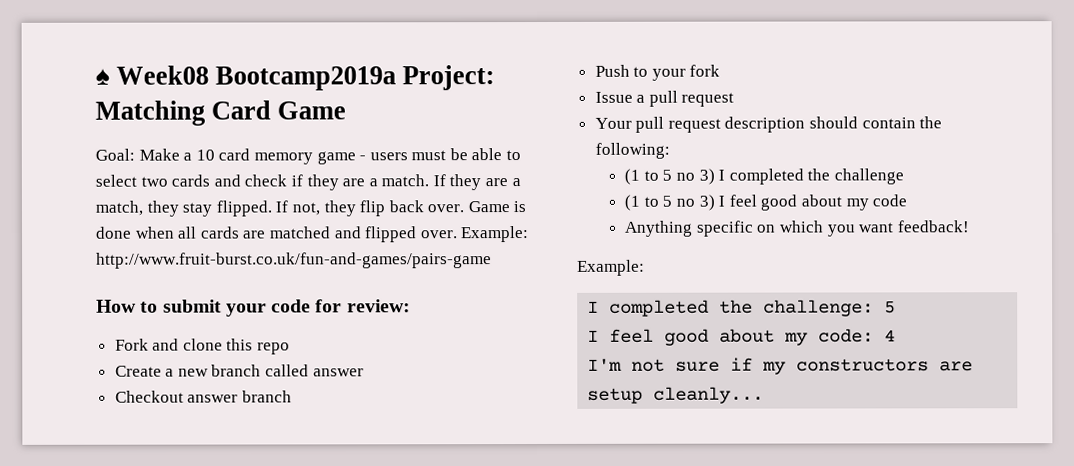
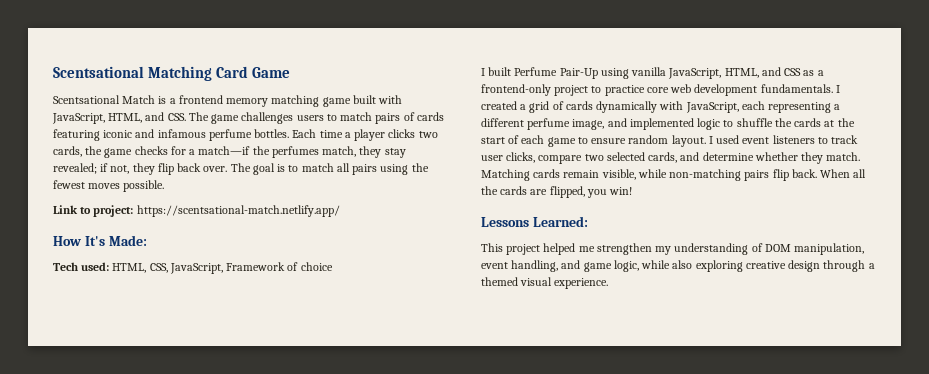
- ♠ Week08 Bootcamp2019a Project: Matching Card Game
+ Scentsational Matching Card Game
- Goal: Make a 10 card memory game - users must be able to select two cards and check if they are a match. If they are a match, they stay flipped. If not, they flip back over.
+ Scentsational Match is a frontend memory matching game built with JavaScript, HTML, and CSS. The game challenges users to match pairs of cards featuring iconic and infamous perfume bottles. Each time a player clicks two cards, the game checks for a match—if the perfumes match, they stay revealed; if not, they flip back over.
- Game is done when all cards are matched and flipped over. Example: http://www.fruit-burst.co.uk/fun-and-games/pairs-game
- How to submit your code for review:
- Fork and clone this repo
- Create a new branch called answer
- Checkout answer branch
- Push to your fork
- Issue a pull request
- Your pull request description should contain the following:
- (1 to 5 no 3) I completed the challenge
- (1 to 5 no 3) I feel good about my code
- Anything specific on which you want feedback!
- Example:
- I completed the challenge: 5
- I feel good about my code: 4
- I'm not sure if my constructors are setup cleanly...
+ The goal is to match all pairs using the fewest moves possible.
+ Link to project: https://scentsational-match.netlify.app/
+ How It's Made:
+ Tech used: HTML, CSS, JavaScript, Framework of choice
+ I built Perfume Pair-Up using vanilla JavaScript, HTML, and CSS as a frontend-only project to practice core web development fundamentals. I created a grid of cards dynamically with JavaScript, each representing a different perfume image, and implemented logic to shuffle the cards at the start of each game to ensure random layout. I used event listeners to track user clicks, compare two selected cards, and determine whether they match. Matching cards remain visible, while non-matching pairs flip back. When all the cards are flipped, you win!
+ Lessons Learned:
+ This project helped me strengthen my understanding of DOM manipulation, event handling, and game logic, while also exploring creative design through a themed visual experience.

